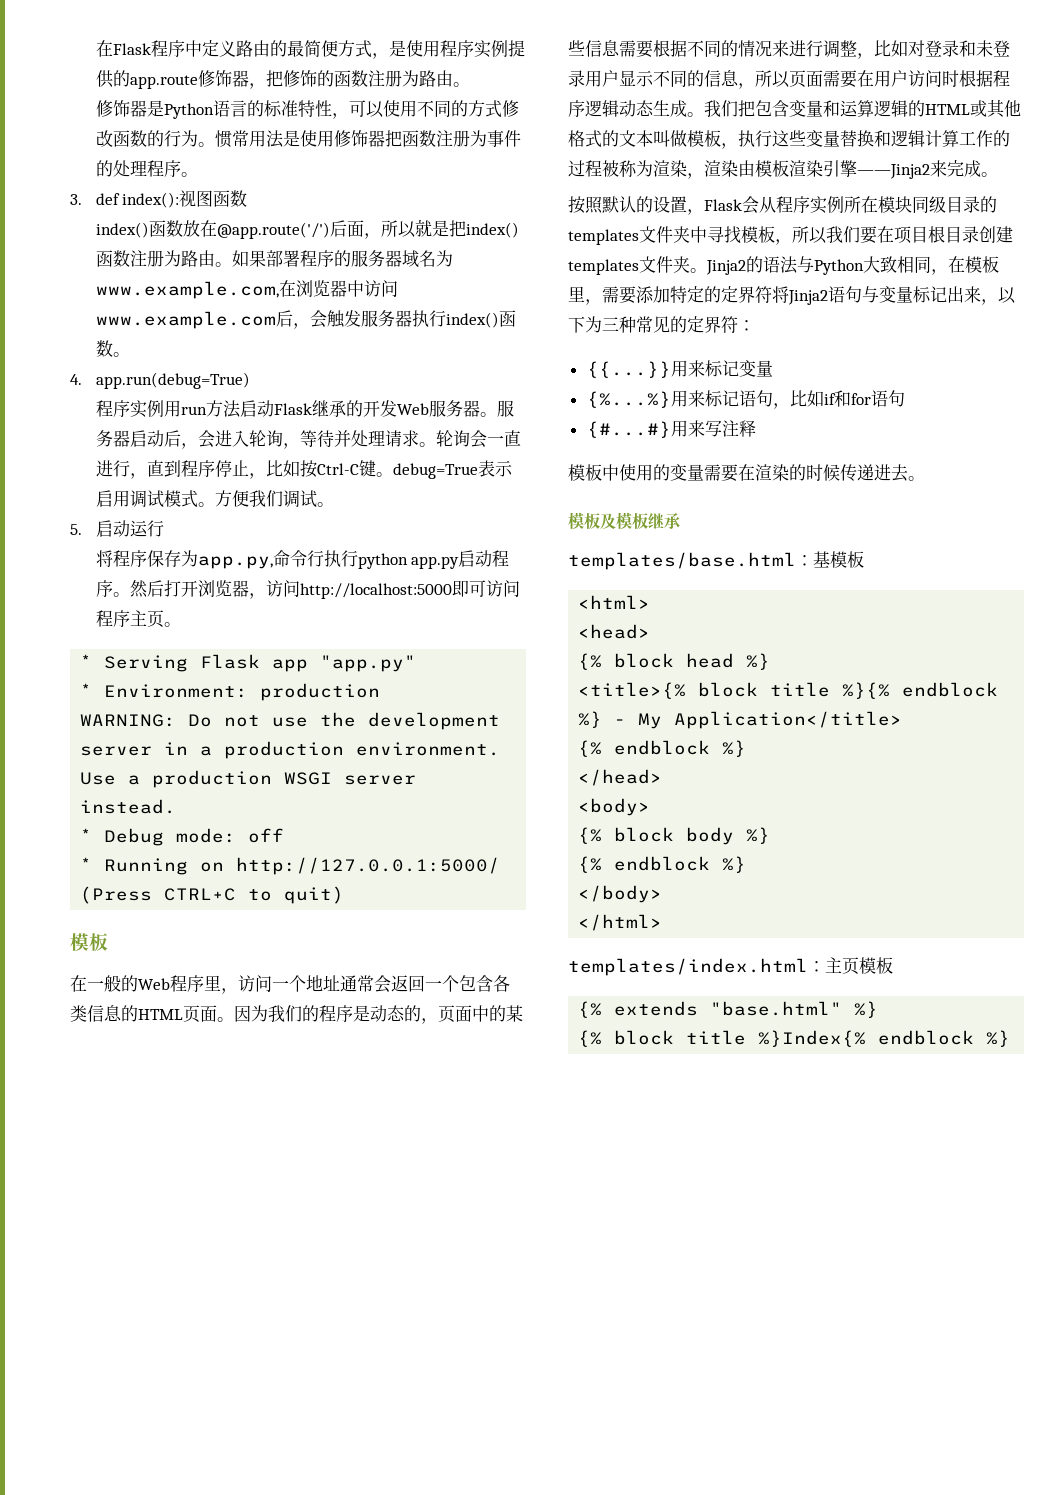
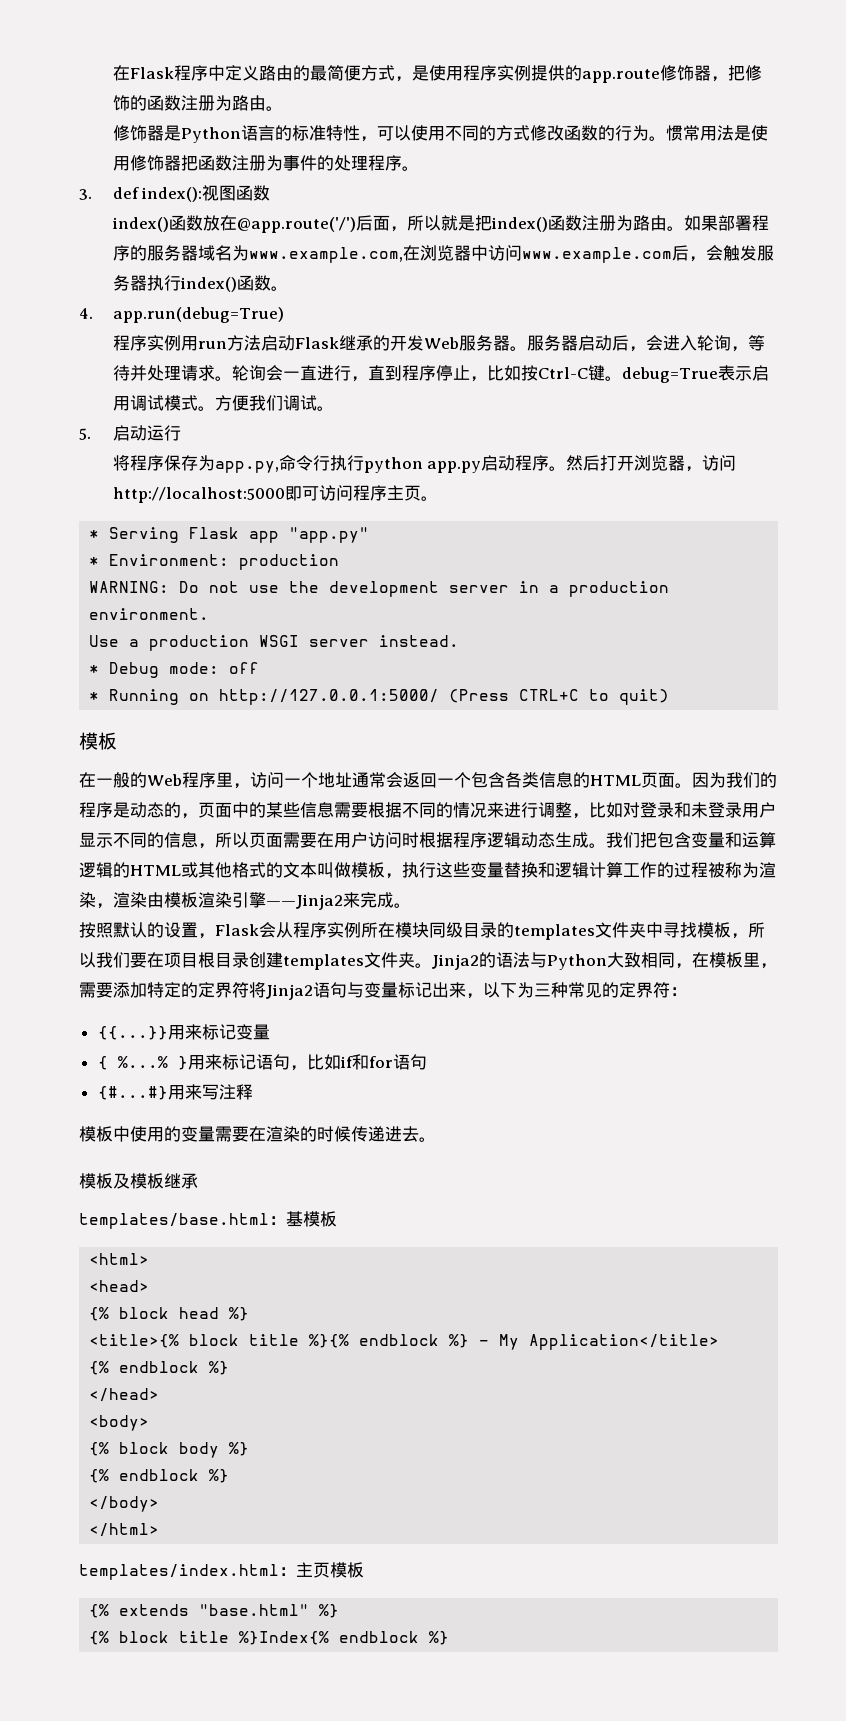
- {%...%}用来标记语句，比如if和for语句
+ { %...% }用来标记语句，比如if和for语句

